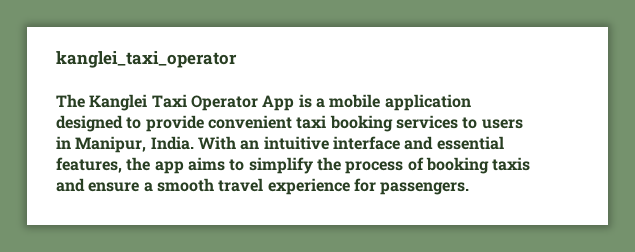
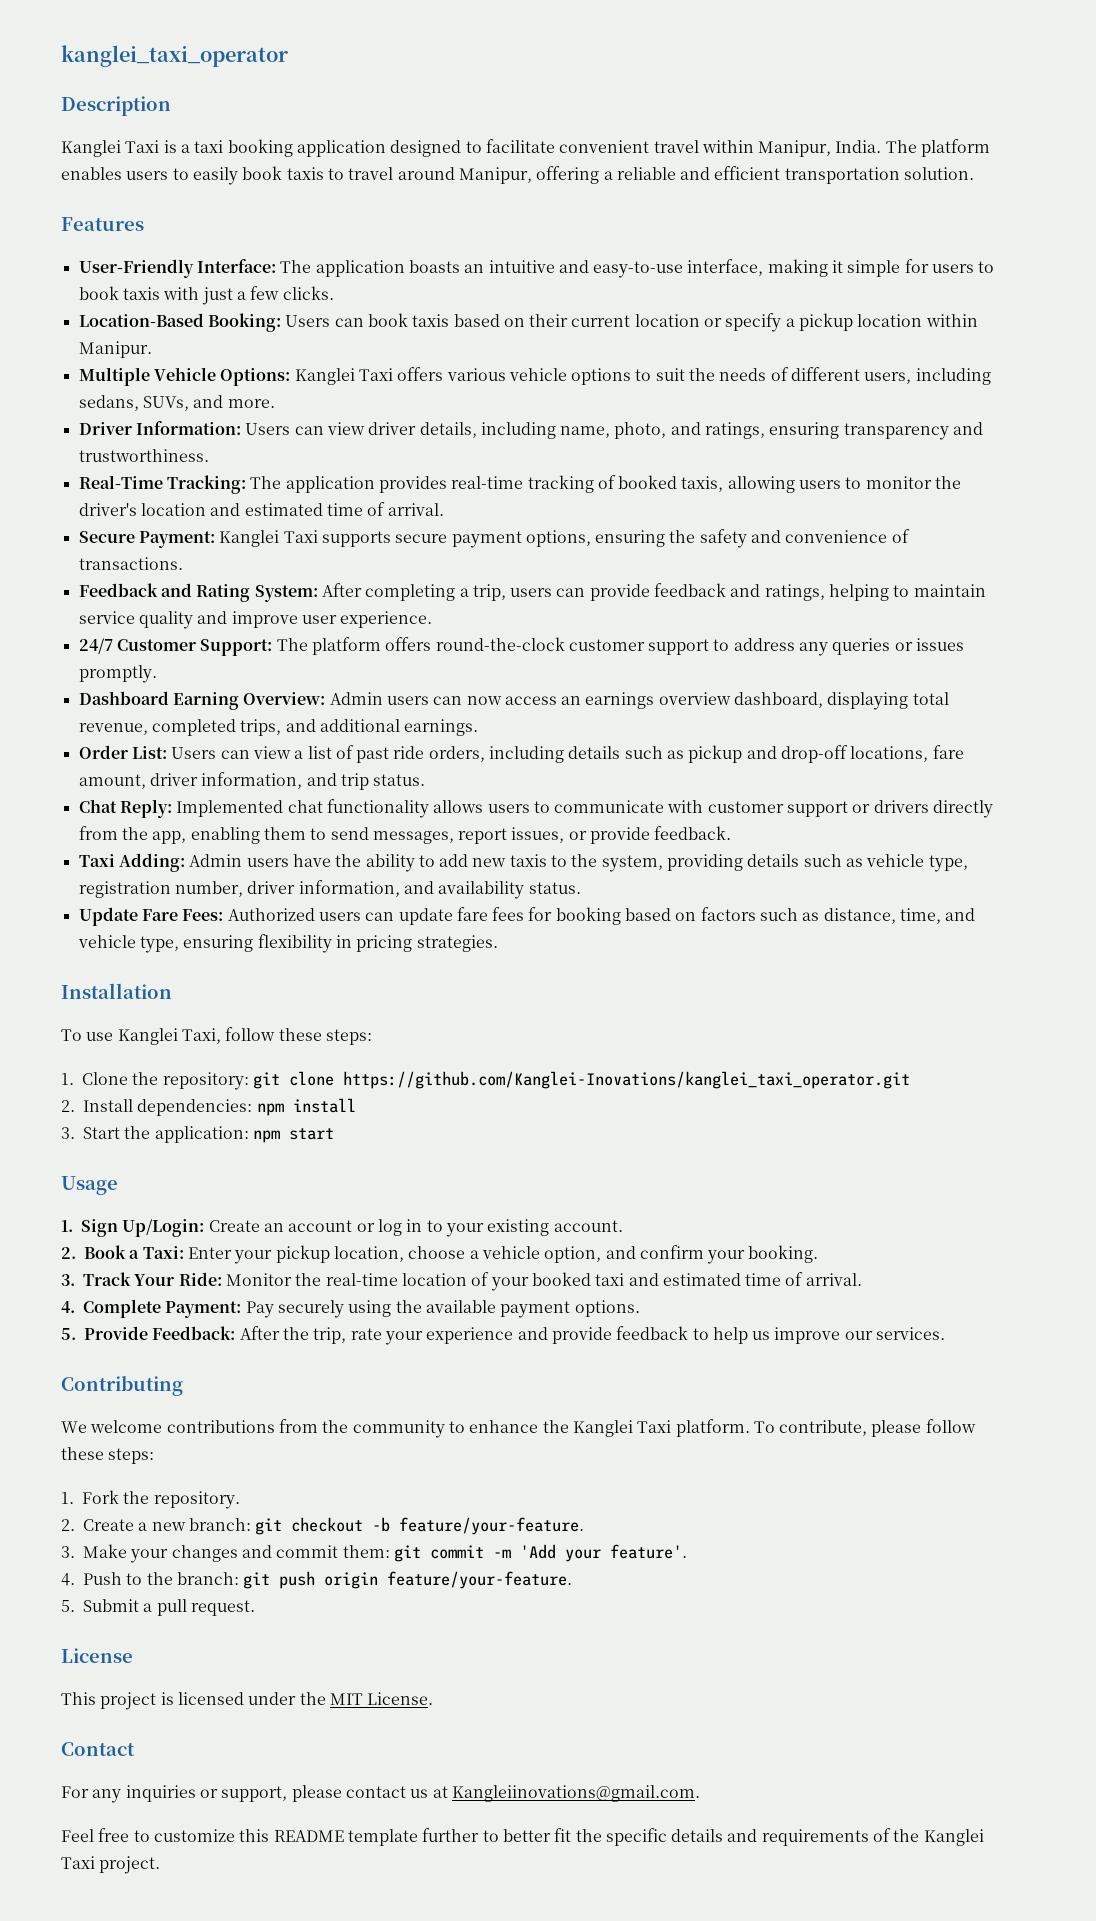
- The Kanglei Taxi Operator App is a mobile application designed to provide convenient taxi booking services to users in Manipur, India. With an intuitive interface and essential features, the app aims to simplify the process of booking taxis and ensure a smooth travel experience for passengers.
+ Description
+ Kanglei Taxi is a taxi booking application designed to facilitate convenient travel within Manipur, India. The platform enables users to easily book taxis to travel around Manipur, offering a reliable and efficient transportation solution.
+ Features
+ User-Friendly Interface: The application boasts an intuitive and easy-to-use interface, making it simple for users to book taxis with just a few clicks.
+ Location-Based Booking: Users can book taxis based on their current location or specify a pickup location within Manipur.
+ Multiple Vehicle Options: Kanglei Taxi offers various vehicle options to suit the needs of different users, including sedans, SUVs, and more.
+ Driver Information: Users can view driver details, including name, photo, and ratings, ensuring transparency and trustworthiness.
+ Real-Time Tracking: The application provides real-time tracking of booked taxis, allowing users to monitor the driver's location and estimated time of arrival.
+ Secure Payment: Kanglei Taxi supports secure payment options, ensuring the safety and convenience of transactions.
+ Feedback and Rating System: After completing a trip, users can provide feedback and ratings, helping to maintain service quality and improve user experience.
+ 24/7 Customer Support: The platform offers round-the-clock customer support to address any queries or issues promptly.
+ Dashboard Earning Overview: Admin users can now access an earnings overview dashboard, displaying total revenue, completed trips, and additional earnings.
+ Order List: Users can view a list of past ride orders, including details such as pickup and drop-off locations, fare amount, driver information, and trip status.
+ Chat Reply: Implemented chat functionality allows users to communicate with customer support or drivers directly from the app, enabling them to send messages, report issues, or provide feedback.
+ Taxi Adding: Admin users have the ability to add new taxis to the system, providing details such as vehicle type, registration number, driver information, and availability status.
+ Update Fare Fees: Authorized users can update fare fees for booking based on factors such as distance, time, and vehicle type, ensuring flexibility in pricing strategies.
+ Installation
+ To use Kanglei Taxi, follow these steps:
+ 1. Clone the repository: git clone https://github.com/Kanglei-Inovations/kanglei_taxi_operator.git
+ 2. Install dependencies: npm install
+ 3. Start the application: npm start
+ Usage
+ 1. Sign Up/Login: Create an account or log in to your existing account.
+ 2. Book a Taxi: Enter your pickup location, choose a vehicle option, and confirm your booking.
+ 3. Track Your Ride: Monitor the real-time location of your booked taxi and estimated time of arrival.
+ 4. Complete Payment: Pay securely using the available payment options.
+ 5. Provide Feedback: After the trip, rate your experience and provide feedback to help us improve our services.
+ Contributing
+ We welcome contributions from the community to enhance the Kanglei Taxi platform. To contribute, please follow these steps:
+ 1. Fork the repository.
+ 2. Create a new branch: git checkout -b feature/your-feature.
+ 3. Make your changes and commit them: git commit -m 'Add your feature'.
+ 4. Push to the branch: git push origin feature/your-feature.
+ 5. Submit a pull request.
+ License
+ This project is licensed under the MIT License.
+ Contact
+ For any inquiries or support, please contact us at Kangleiinovations@gmail.com.
+ Feel free to customize this README template further to better fit the specific details and requirements of the Kanglei Taxi project.

